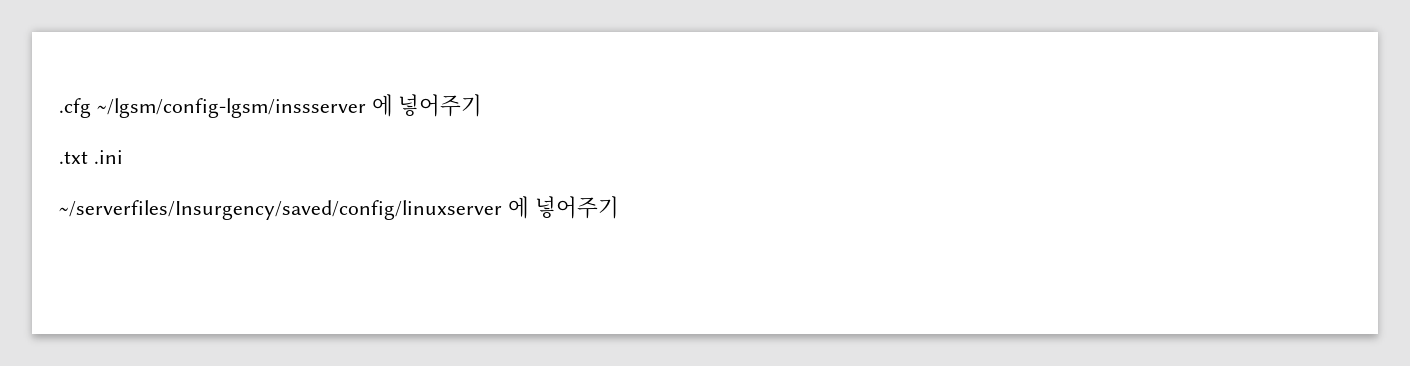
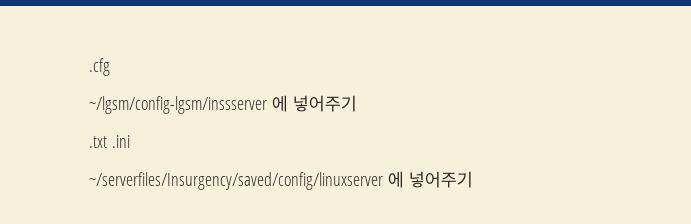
- .cfg ~/lgsm/config-lgsm/inssserver 에 넣어주기
+ .cfg
+ ~/lgsm/config-lgsm/inssserver 에 넣어주기

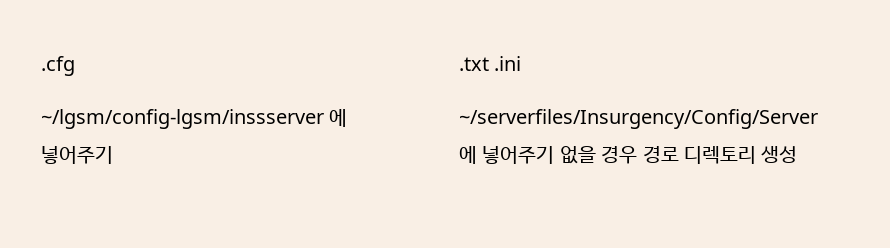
- ~/serverfiles/Insurgency/saved/config/linuxserver 에 넣어주기
+ ~/serverfiles/Insurgency/Config/Server 에 넣어주기 없을 경우 경로 디렉토리 생성

